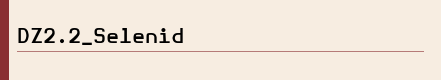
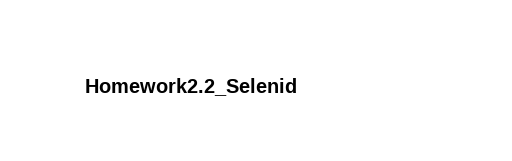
- DZ2.2_Selenid
+ Homework2.2_Selenid

